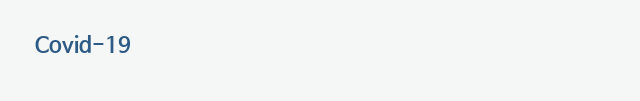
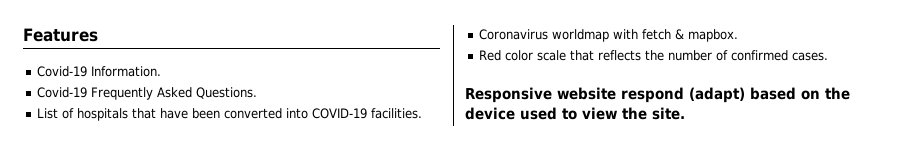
- Covid-19
+ Features
+ Covid-19 Information.
+ Covid-19 Frequently Asked Questions.
+ List of hospitals that have been converted into COVID-19 facilities.
+ Coronavirus worldmap with fetch & mapbox.
+ Red color scale that reflects the number of confirmed cases.
+ Responsive website respond (adapt) based on the device used to view the site.

